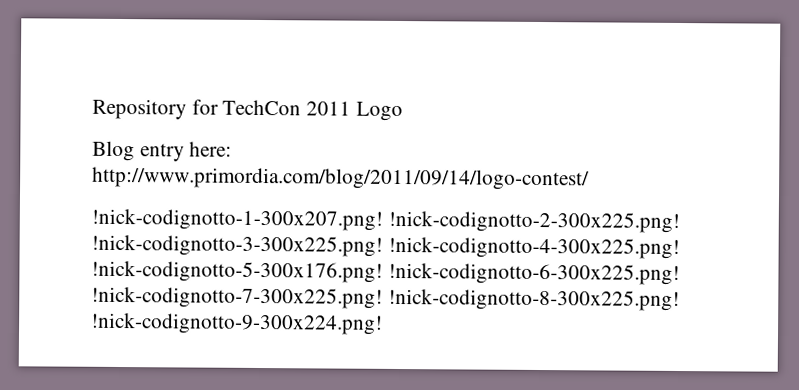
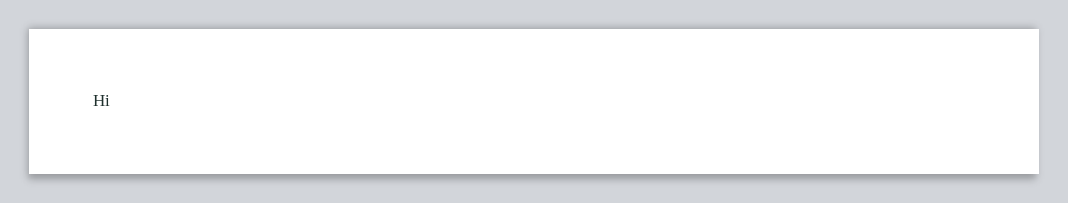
- Repository for TechCon 2011 Logo
- Blog entry here: http://www.primordia.com/blog/2011/09/14/logo-contest/
- !nick-codignotto-1-300x207.png! !nick-codignotto-2-300x225.png! !nick-codignotto-3-300x225.png! !nick-codignotto-4-300x225.png! !nick-codignotto-5-300x176.png! !nick-codignotto-6-300x225.png! !nick-codignotto-7-300x225.png! !nick-codignotto-8-300x225.png! !nick-codignotto-9-300x224.png!
+ Hi

